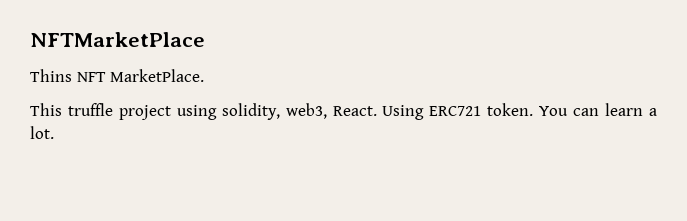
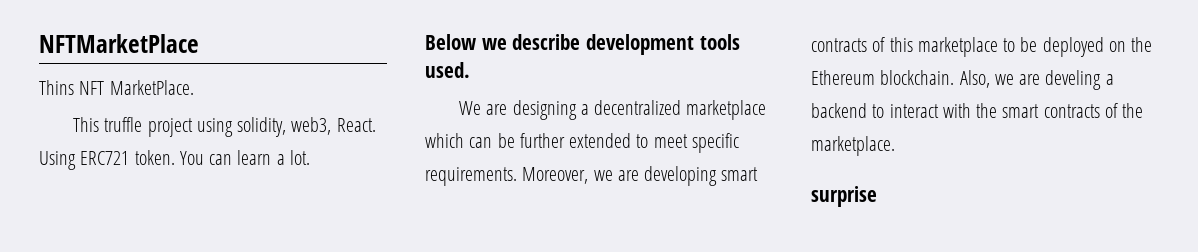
+ Below we describe development tools used.
+ We are designing a decentralized marketplace which can be further extended to meet specific requirements. Moreover, we are developing smart contracts of this marketplace to be deployed on the Ethereum blockchain. Also, we are develing a backend to interact with the smart contracts of the marketplace.
+ surprise

